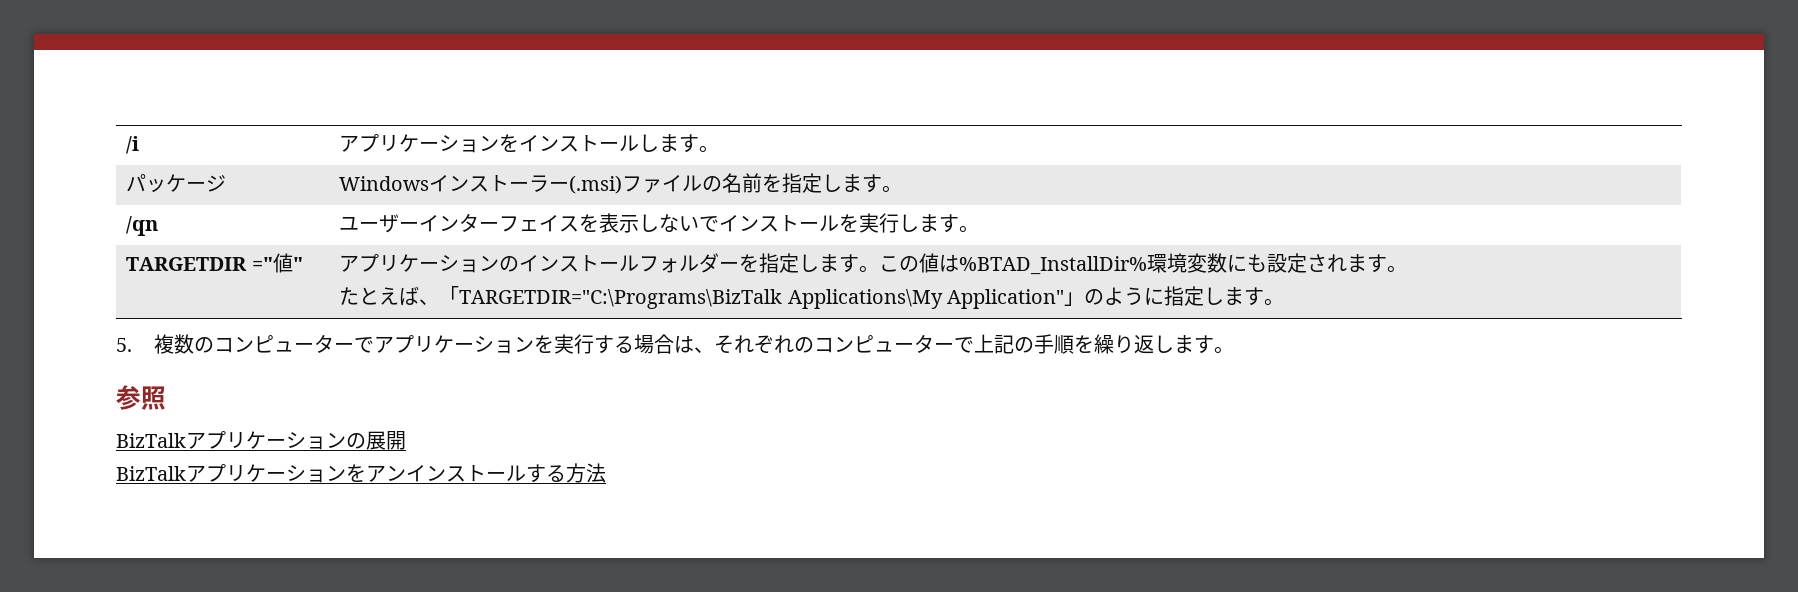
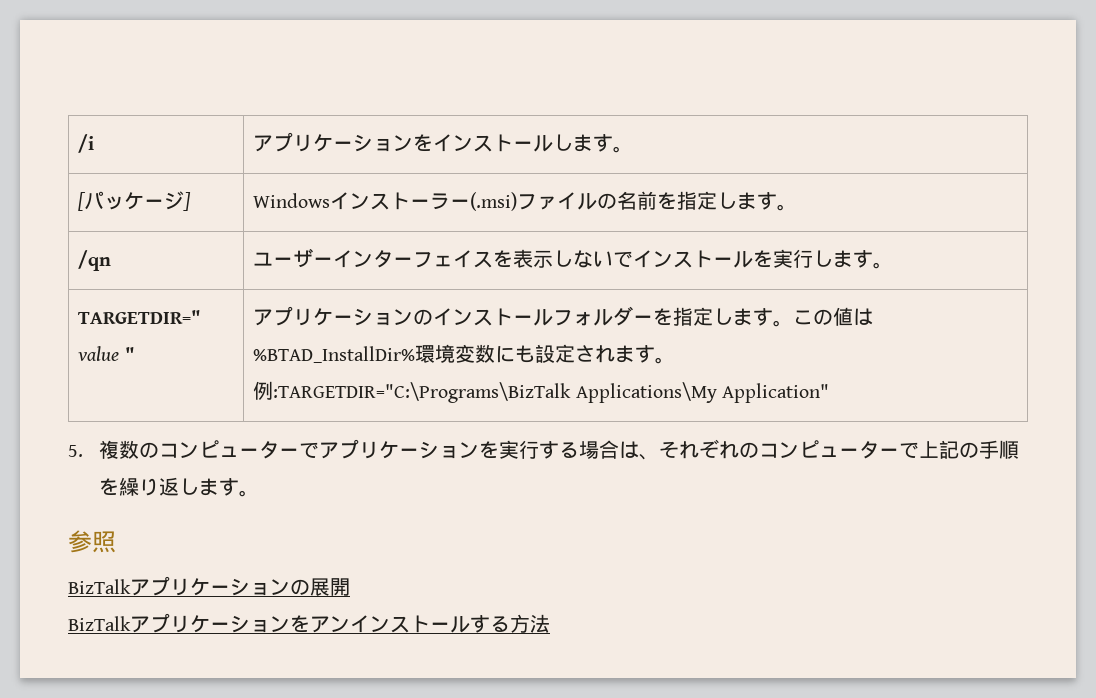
- パッケージ | Windowsインストーラー(.msi)ファイルの名前を指定します。
+ [パッケージ] | Windowsインストーラー(.msi)ファイルの名前を指定します。
- TARGETDIR ="値" | アプリケーションのインストールフォルダーを指定します。この値は%BTAD_InstallDir%環境変数にも設定されます。
- たとえば、「TARGETDIR="C:\Programs\BizTalk Applications\My Application"」のように指定します。
+ TARGETDIR=" value " | アプリケーションのインストールフォルダーを指定します。この値は%BTAD_InstallDir%環境変数にも設定されます。
+ 例:TARGETDIR="C:\Programs\BizTalk Applications\My Application"

